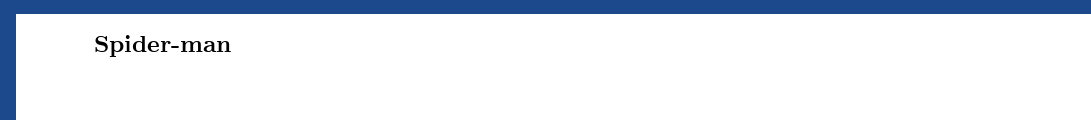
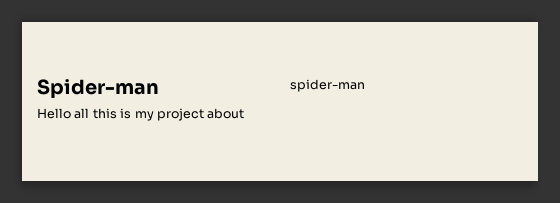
+ Hello all this is my project about spider-man

